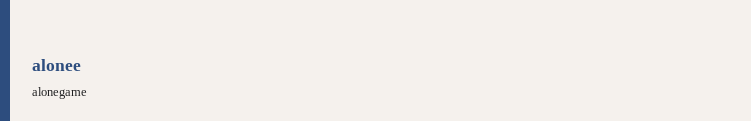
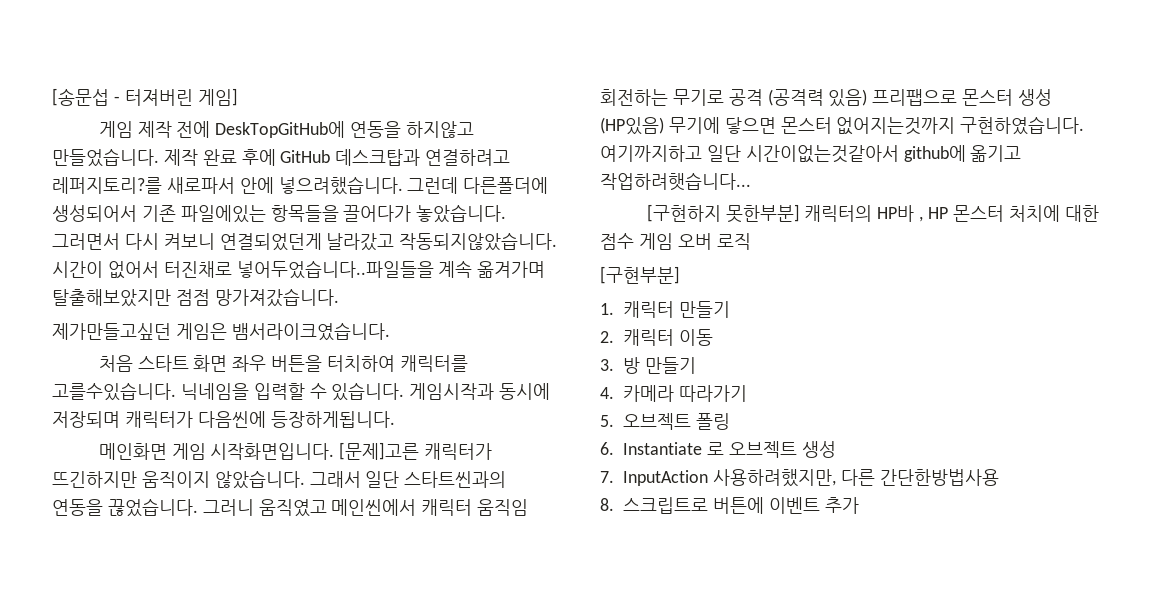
- alonee
- alonegame
+ [송문섭 - 터져버린 게임]
+ 게임 제작 전에 DeskTopGitHub에 연동을 하지않고 만들었습니다. 제작 완료 후에 GitHub 데스크탑과 연결하려고 레퍼지토리?를 새로파서 안에 넣으려했습니다. 그런데 다른폴더에 생성되어서 기존 파일에있는 항목들을 끌어다가 놓았습니다. 그러면서 다시 켜보니 연결되었던게 날라갔고 작동되지않았습니다. 시간이 없어서 터진채로 넣어두었습니다..파일들을 계속 옮겨가며 탈출해보았지만 점점 망가져갔습니다.
+ 제가만들고싶던 게임은 뱀서라이크였습니다.
+ 처음 스타트 화면 좌우 버튼을 터치하여 캐릭터를 고를수있습니다. 닉네임을 입력할 수 있습니다. 게임시작과 동시에 저장되며 캐릭터가 다음씬에 등장하게됩니다.
+ 메인화면 게임 시작화면입니다. [문제]고른 캐릭터가 뜨긴하지만 움직이지 않았습니다. 그래서 일단 스타트씬과의 연동을 끊었습니다. 그러니 움직였고 메인씬에서 캐릭터 움직임 회전하는 무기로 공격 (공격력 있음) 프리팹으로 몬스터 생성 (HP있음) 무기에 닿으면 몬스터 없어지는것까지 구현하였습니다. 여기까지하고 일단 시간이없는것같아서 github에 옮기고 작업하려햇습니다...
+ [구현하지 못한부분] 캐릭터의 HP바 , HP 몬스터 처치에 대한 점수 게임 오버 로직
+ [구현부분]
+ 1. 캐릭터 만들기
+ 2. 캐릭터 이동
+ 3. 방 만들기
+ 4. 카메라 따라가기
+ 5. 오브젝트 폴링
+ 6. Instantiate 로 오브젝트 생성
+ 7. InputAction 사용하려했지만, 다른 간단한방법사용
+ 8. 스크립트로 버튼에 이벤트 추가

